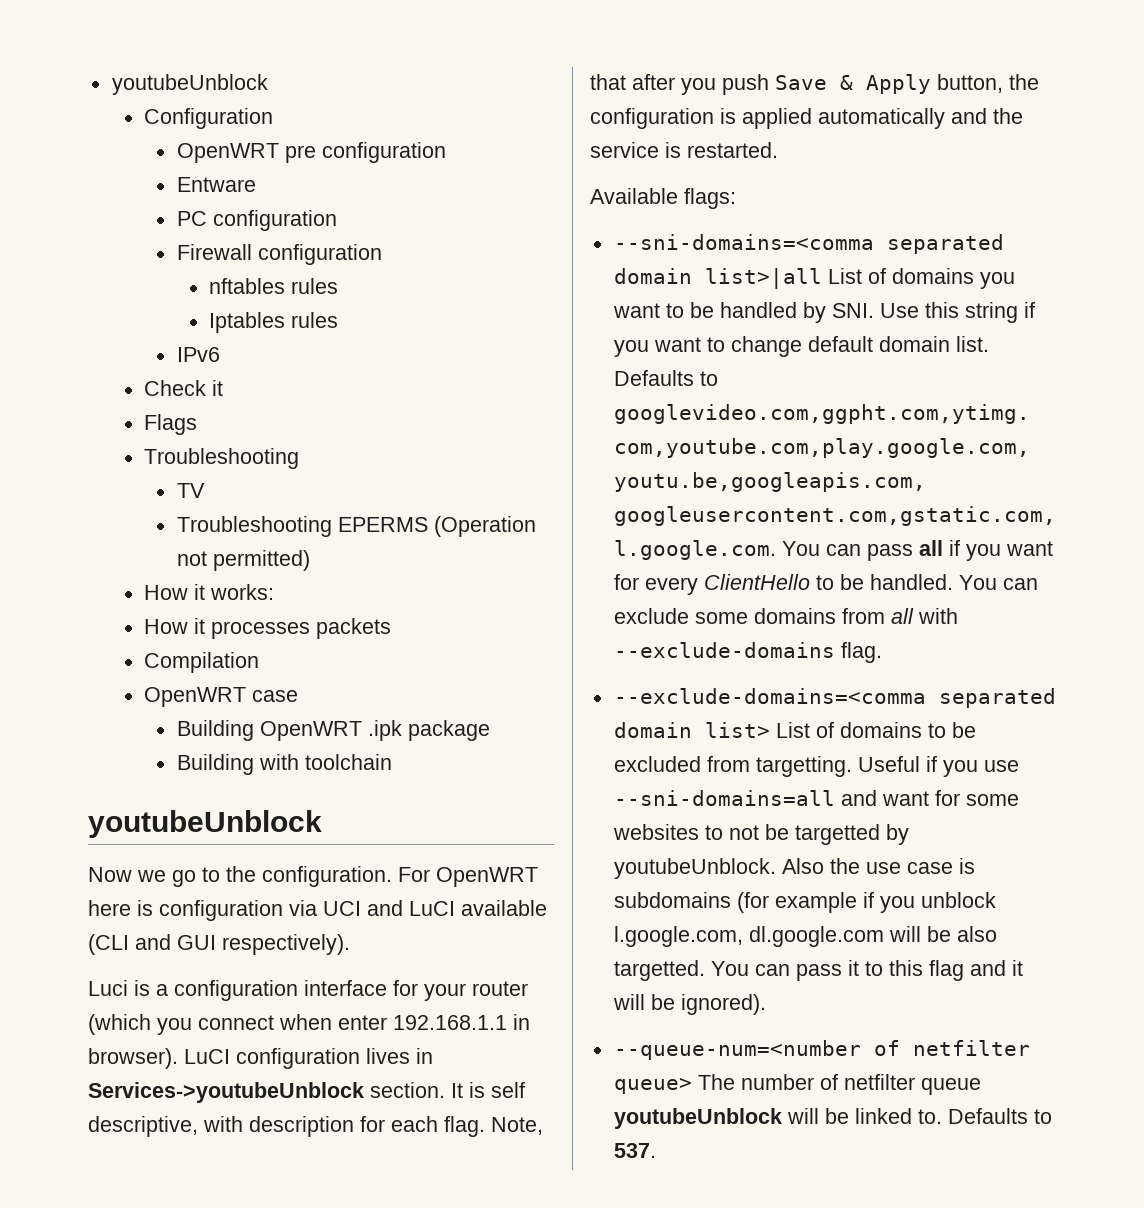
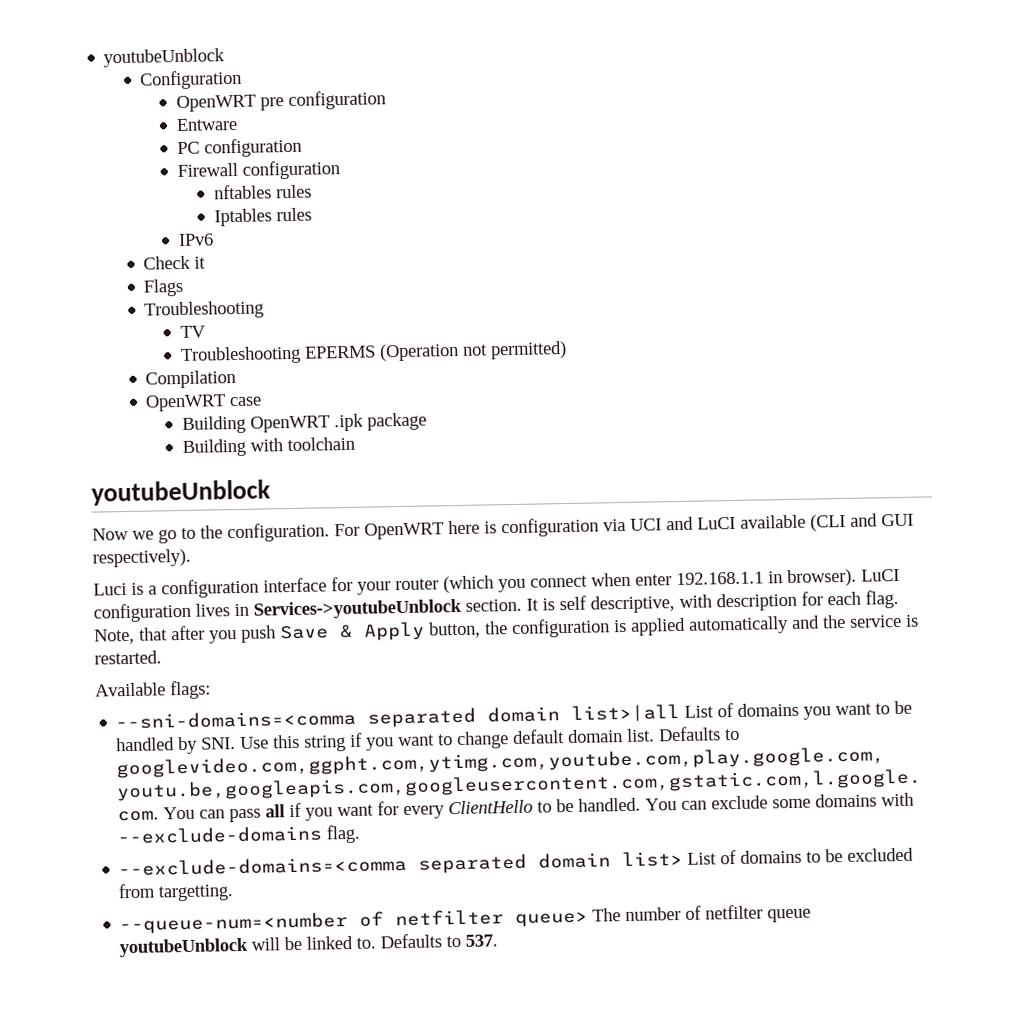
- How it works:
- How it processes packets
- You can exclude some domains from all with --exclude-domains flag.
+ You can exclude some domains with --exclude-domains flag.
- Useful if you use --sni-domains=all and want for some websites to not be targetted by youtubeUnblock. Also the use case is subdomains (for example if you unblock l.google.com, dl.google.com will be also targetted. You can pass it to this flag and it will be ignored).

